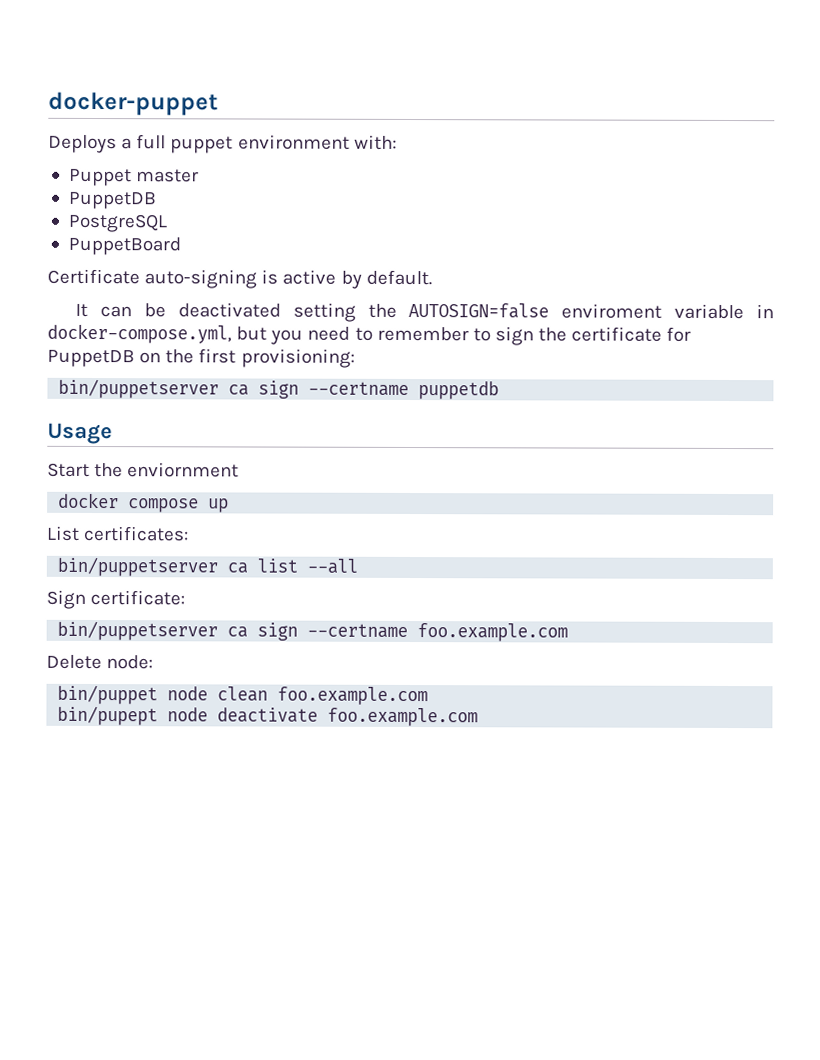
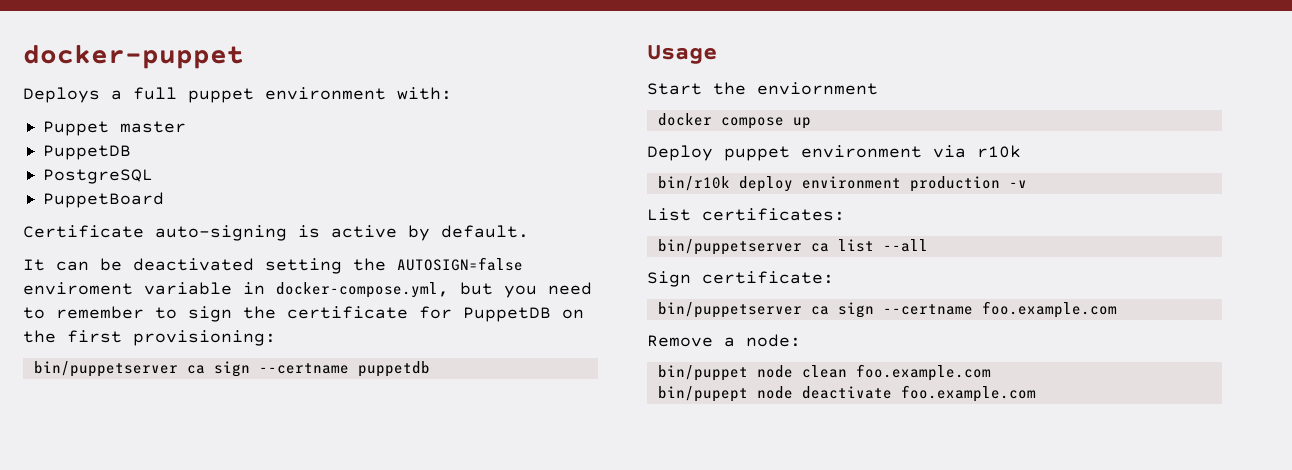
+ Deploy puppet environment via r10k
+ bin/r10k deploy environment production -v
- Delete node:
+ Remove a node:

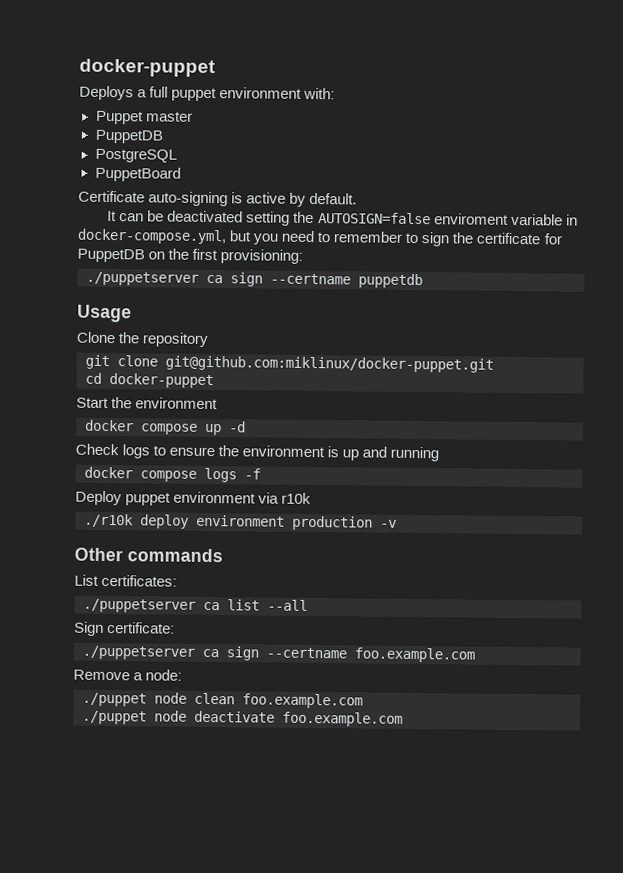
- bin/puppetserver ca sign --certname puppetdb
+ ./puppetserver ca sign --certname puppetdb
+ Clone the repository
+ git clone git@github.com:miklinux/docker-puppet.git
+ cd docker-puppet
- Start the enviornment
+ Start the environment
- docker compose up
+ docker compose up -d
+ Check logs to ensure the environment is up and running
+ docker compose logs -f
- bin/r10k deploy environment production -v
+ ./r10k deploy environment production -v
+ Other commands
- bin/puppetserver ca list --all
+ ./puppetserver ca list --all
- bin/puppetserver ca sign --certname foo.example.com
+ ./puppetserver ca sign --certname foo.example.com
- bin/puppet node clean foo.example.com
+ ./puppet node clean foo.example.com
- bin/pupept node deactivate foo.example.com
+ ./puppet node deactivate foo.example.com

